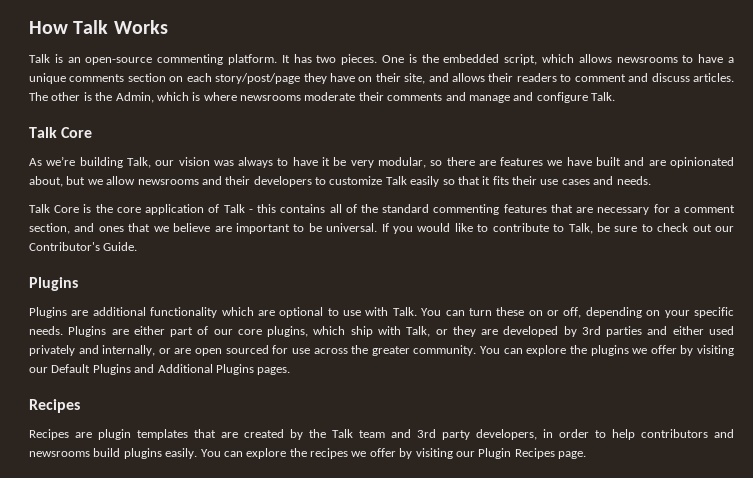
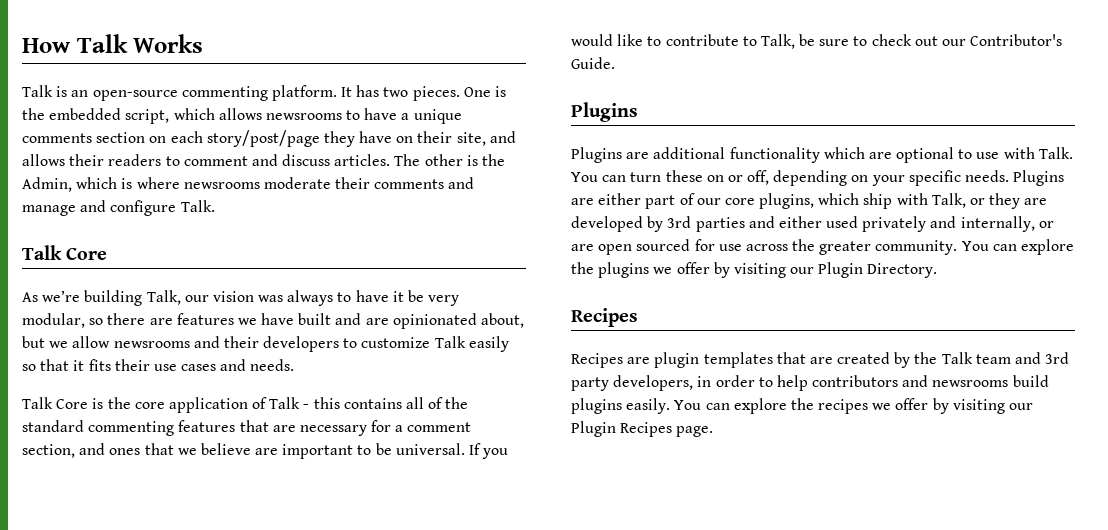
- You can explore the plugins we offer by visiting our Default Plugins and Additional Plugins pages.
+ You can explore the plugins we offer by visiting our Plugin Directory.

